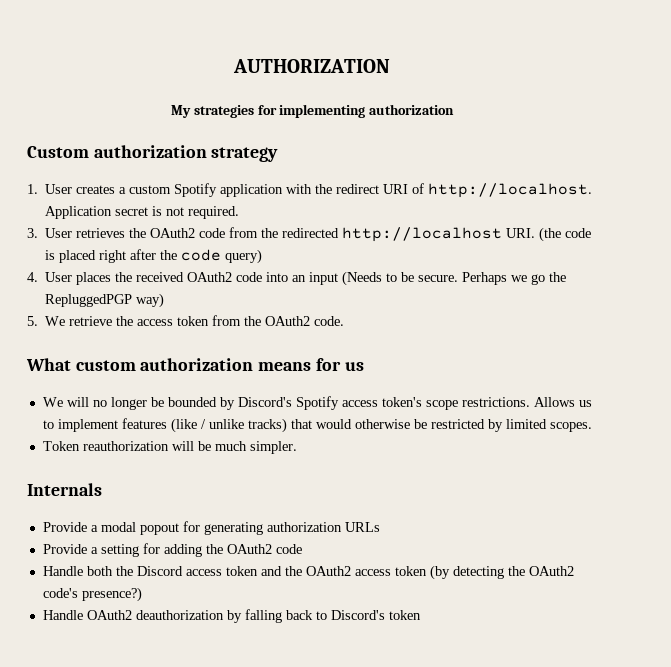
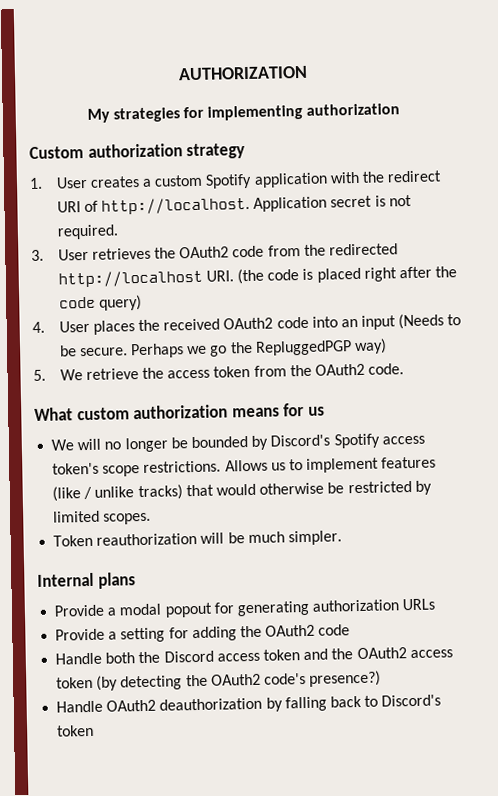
- Internals
+ Internal plans

